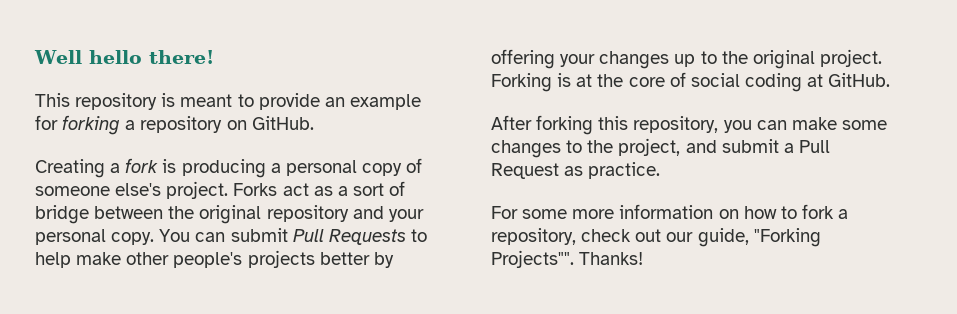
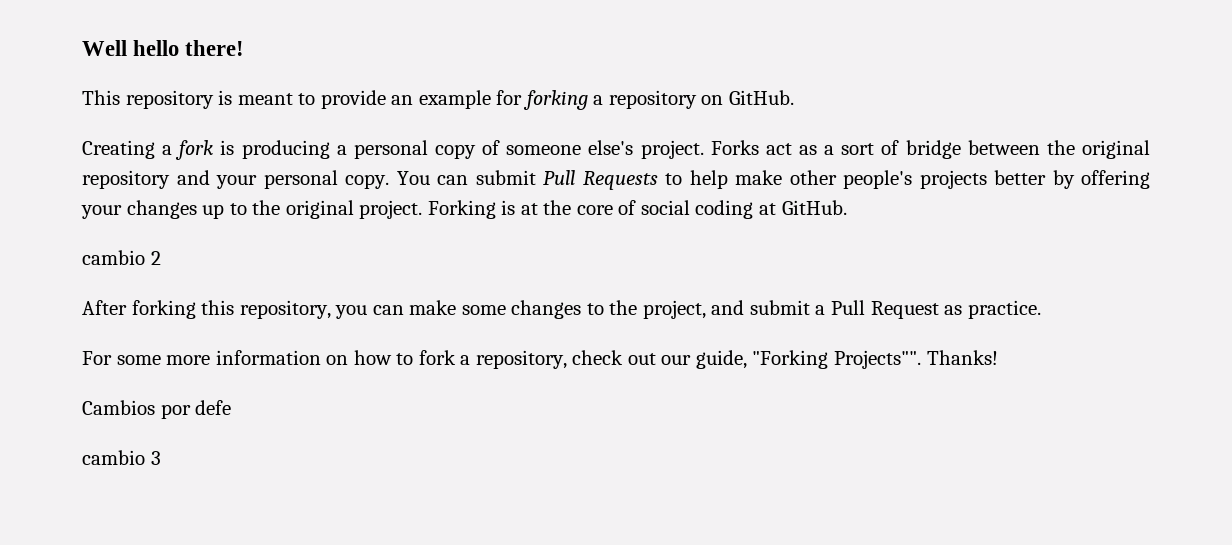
+ cambio 2
+ Cambios por defe
+ cambio 3

